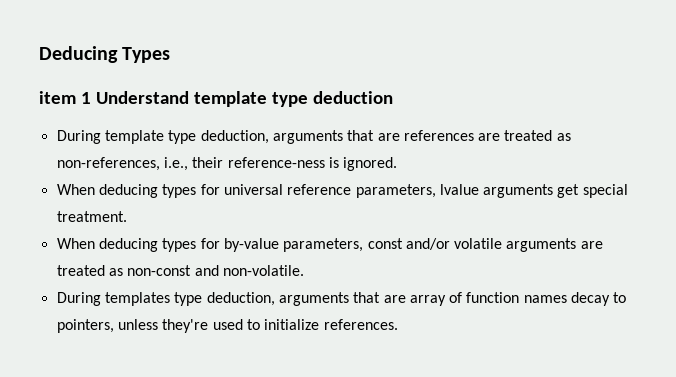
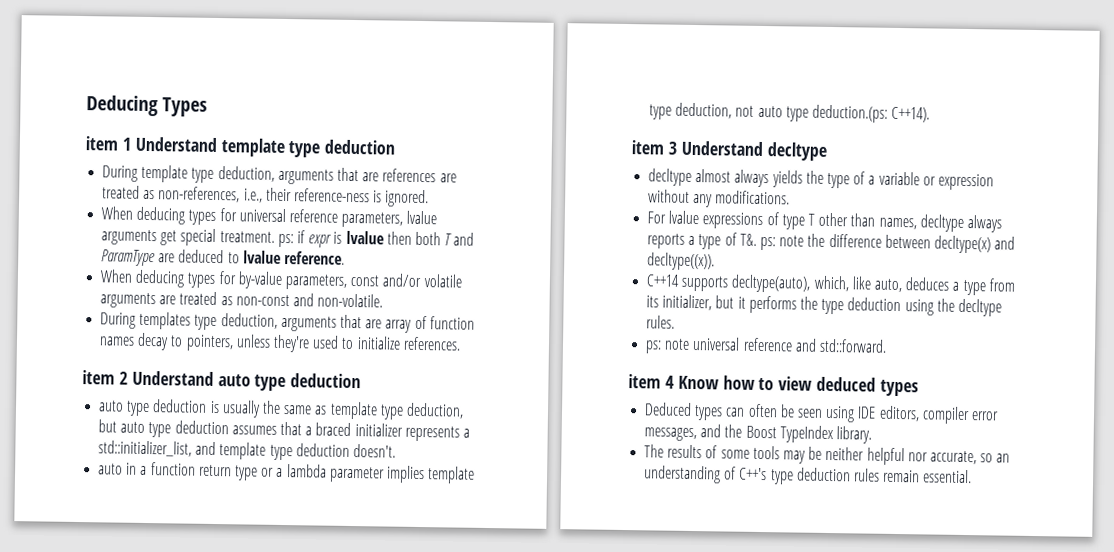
- When deducing types for universal reference parameters, lvalue arguments get special treatment.
+ When deducing types for universal reference parameters, lvalue arguments get special treatment. ps: if expr is lvalue then both T and ParamType are deduced to lvalue reference.
+ item 2 Understand auto type deduction
+ auto type deduction is usually the same as template type deduction, but auto type deduction assumes that a braced initializer represents a std::initializer_list, and template type deduction doesn't.
+ auto in a function return type or a lambda parameter implies template type deduction, not auto type deduction.(ps: C++14).
+ item 3 Understand decltype
+ decltype almost always yields the type of a variable or expression without any modifications.
+ For lvalue expressions of type T other than names, decltype always reports a type of T&. ps: note the difference between decltype(x) and decltype((x)).
+ C++14 supports decltype(auto), which, like auto, deduces a type from its initializer, but it performs the type deduction using the decltype rules.
+ ps: note universal reference and std::forward.
+ item 4 Know how to view deduced types
+ Deduced types can often be seen using IDE editors, compiler error messages, and the Boost TypeIndex library.
+ The results of some tools may be neither helpful nor accurate, so an understanding of C++'s type deduction rules remain essential.

